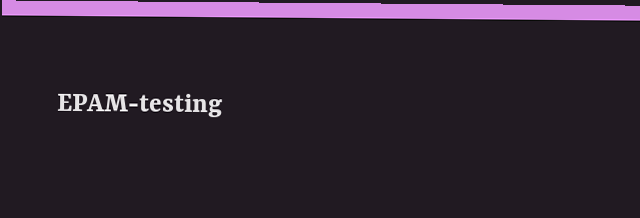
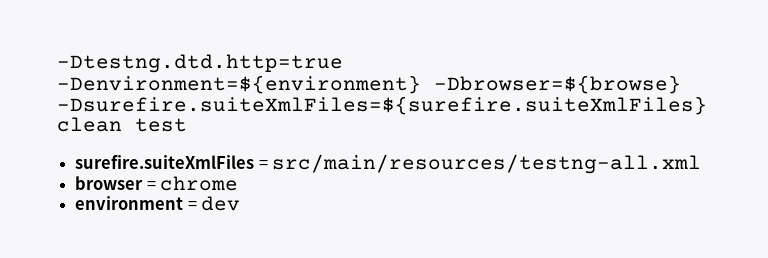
- EPAM-testing
+ -Dtestng.dtd.http=true -Denvironment=${environment} -Dbrowser=${browse} -Dsurefire.suiteXmlFiles=${surefire.suiteXmlFiles} clean test
+ surefire.suiteXmlFiles = src/main/resources/testng-all.xml
+ browser = chrome
+ environment = dev

